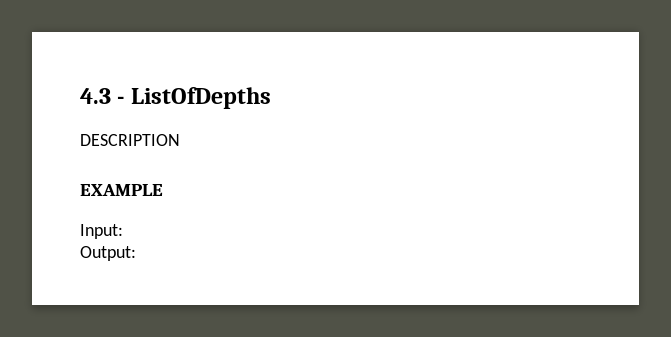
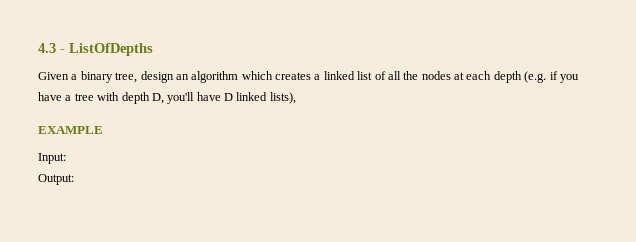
- DESCRIPTION
+ Given a binary tree, design an algorithm which creates a linked list of all the nodes at each depth (e.g. if you have a tree with depth D, you'll have D linked lists),

